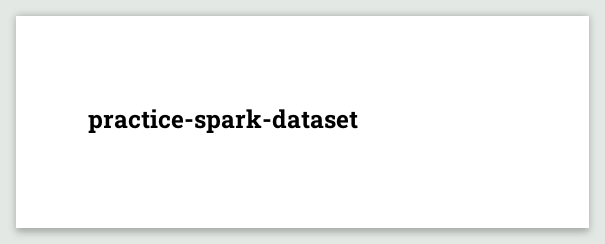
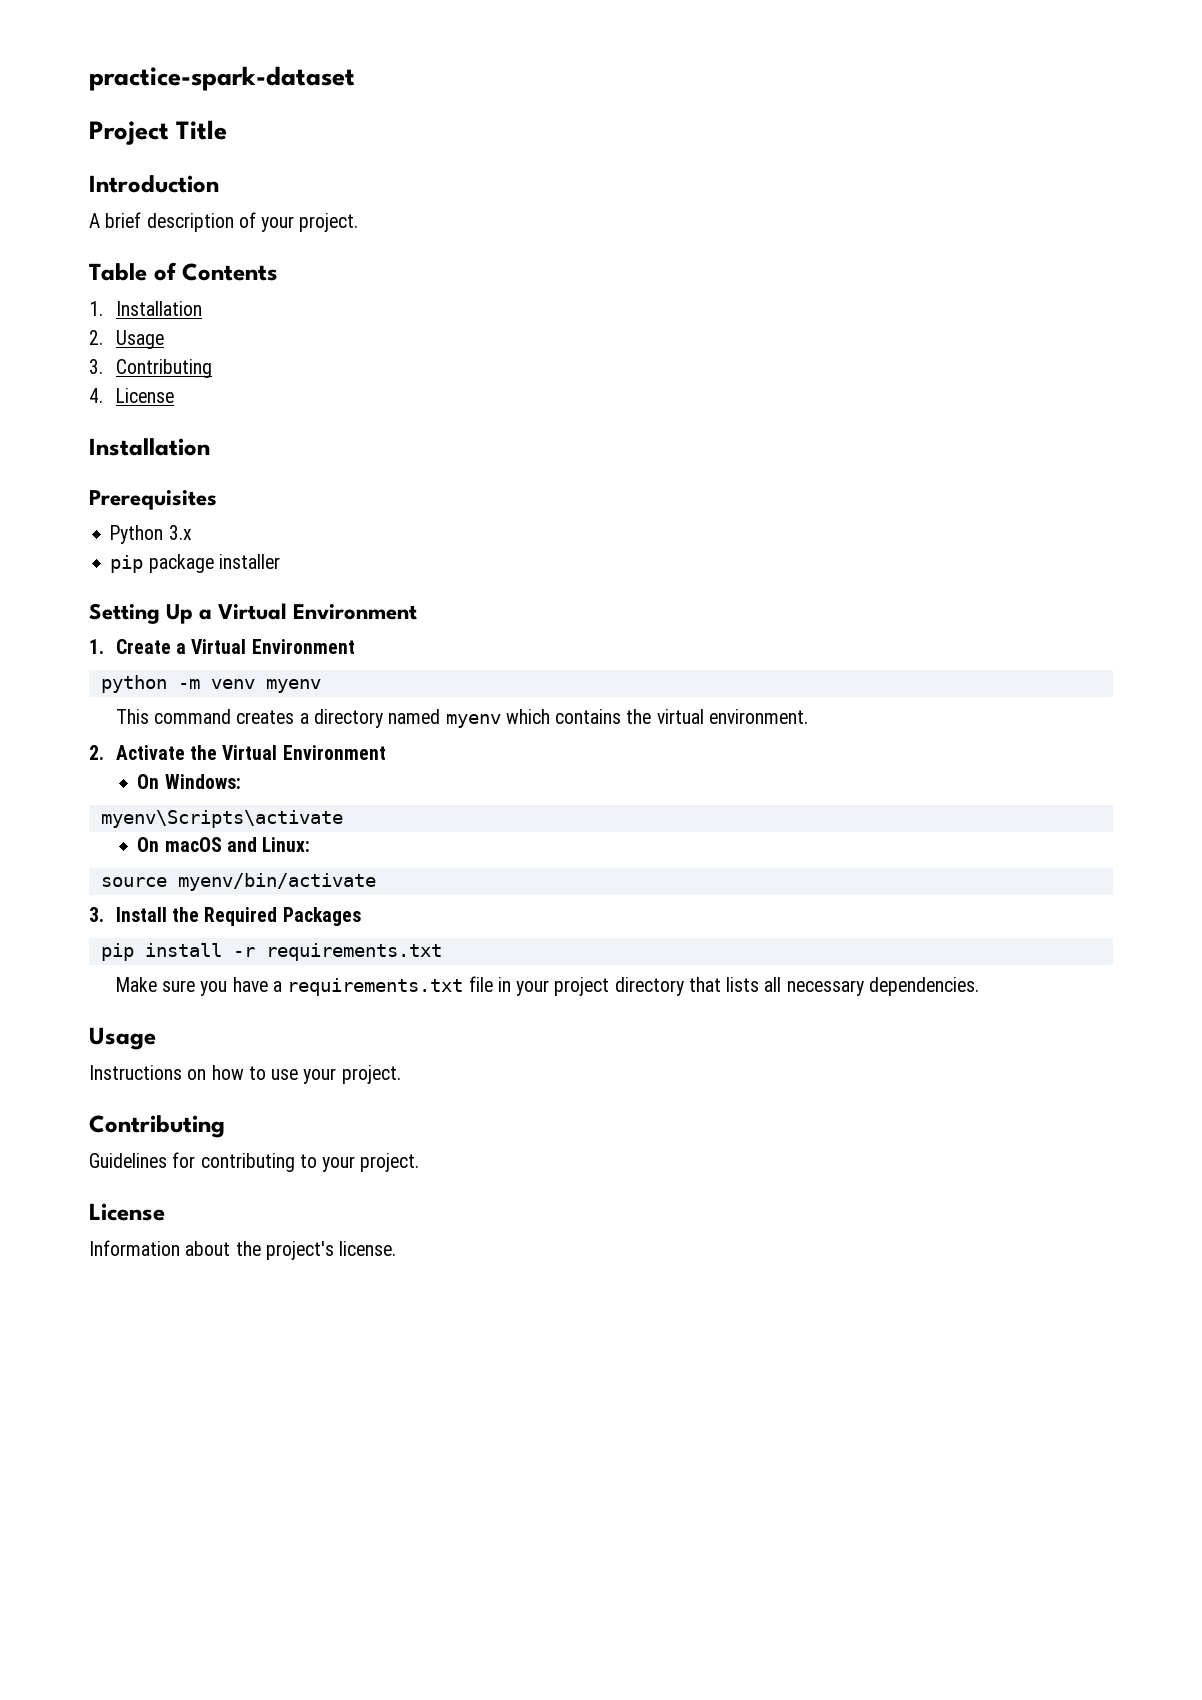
+ Project Title
+ Introduction
+ A brief description of your project.
+ Table of Contents
+ 1. Installation
+ 2. Usage
+ 3. Contributing
+ 4. License
+ Installation
+ Prerequisites
+ Python 3.x
+ pip package installer
+ Setting Up a Virtual Environment
+ 1. Create a Virtual Environment
+ python -m venv myenv
+ This command creates a directory named myenv which contains the virtual environment.
+ 2. Activate the Virtual Environment
+ On Windows:
+ myenv\Scripts\activate
+ On macOS and Linux:
+ source myenv/bin/activate
+ 3. Install the Required Packages
+ pip install -r requirements.txt
+ Make sure you have a requirements.txt file in your project directory that lists all necessary dependencies.
+ Usage
+ Instructions on how to use your project.
+ Contributing
+ Guidelines for contributing to your project.
+ License
+ Information about the project's license.

